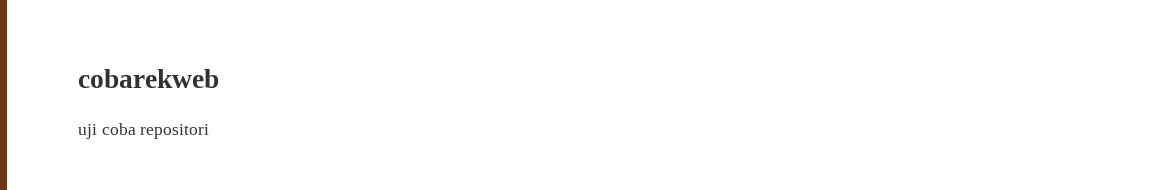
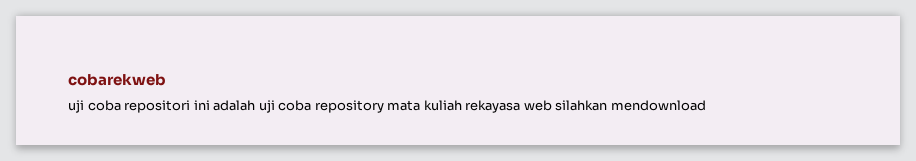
- uji coba repositori
+ uji coba repositori ini adalah uji coba repository mata kuliah rekayasa web silahkan mendownload

